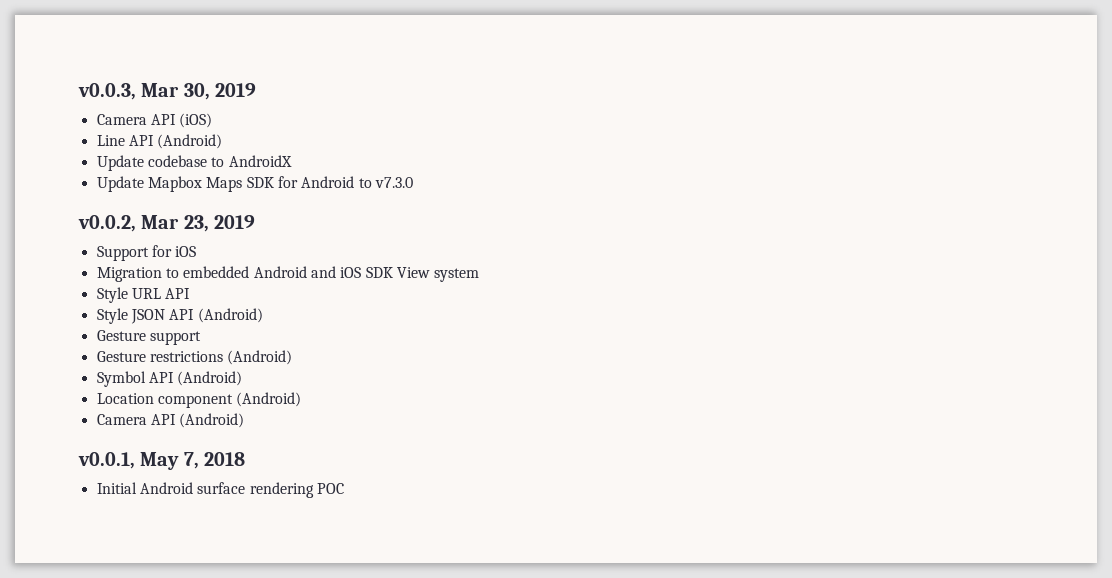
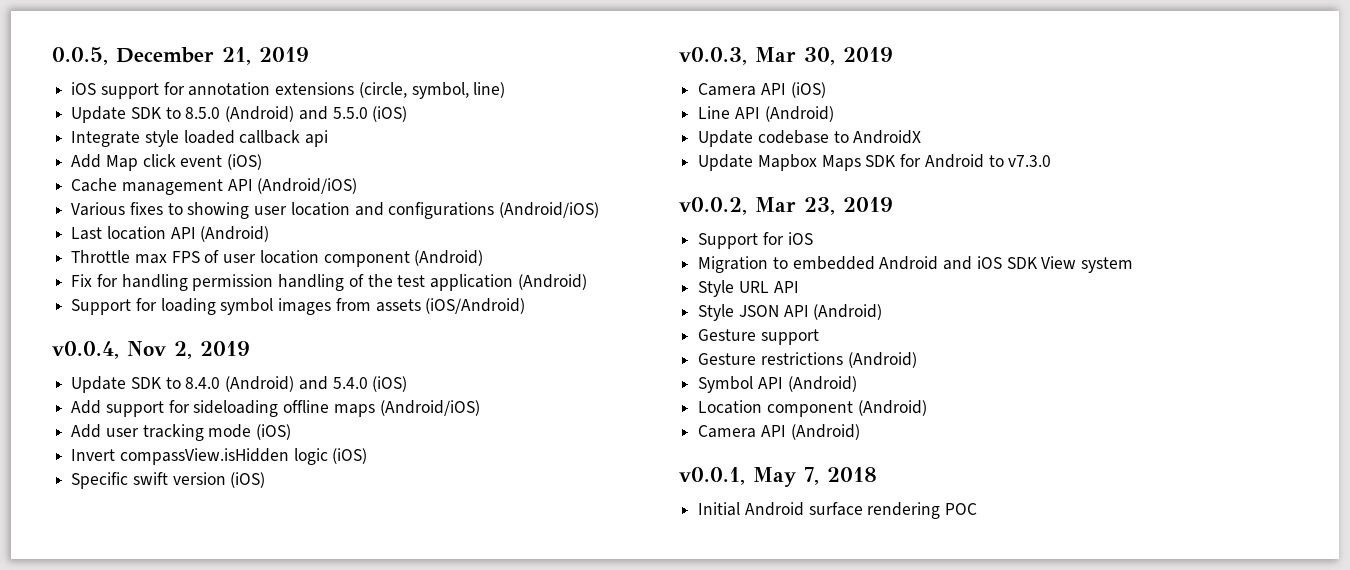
+ 0.0.5, December 21, 2019
+ iOS support for annotation extensions (circle, symbol, line)
+ Update SDK to 8.5.0 (Android) and 5.5.0 (iOS)
+ Integrate style loaded callback api
+ Add Map click event (iOS)
+ Cache management API (Android/iOS)
+ Various fixes to showing user location and configurations (Android/iOS)
+ Last location API (Android)
+ Throttle max FPS of user location component (Android)
+ Fix for handling permission handling of the test application (Android)
+ Support for loading symbol images from assets (iOS/Android)
+ v0.0.4, Nov 2, 2019
+ Update SDK to 8.4.0 (Android) and 5.4.0 (iOS)
+ Add support for sideloading offline maps (Android/iOS)
+ Add user tracking mode (iOS)
+ Invert compassView.isHidden logic (iOS)
+ Specific swift version (iOS)

